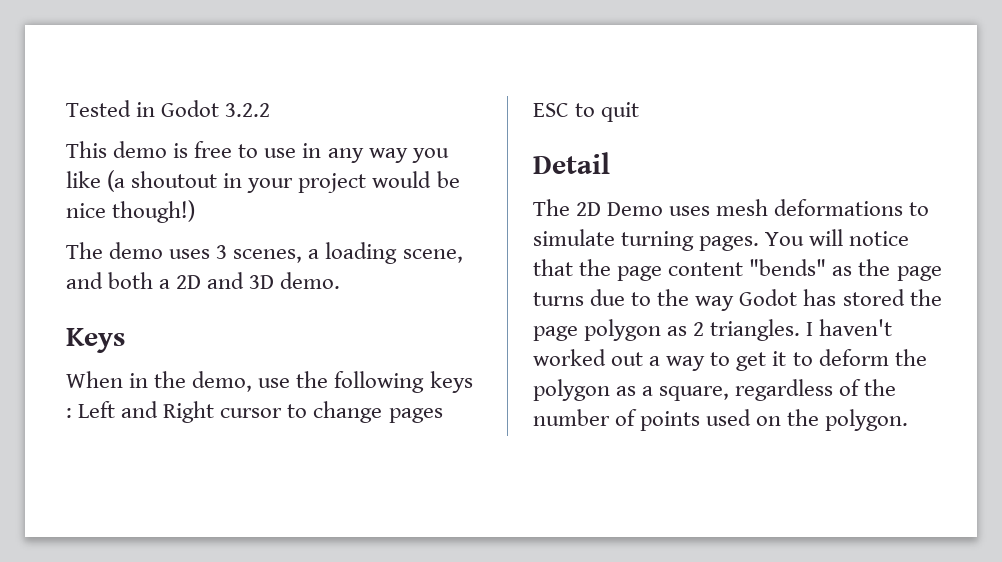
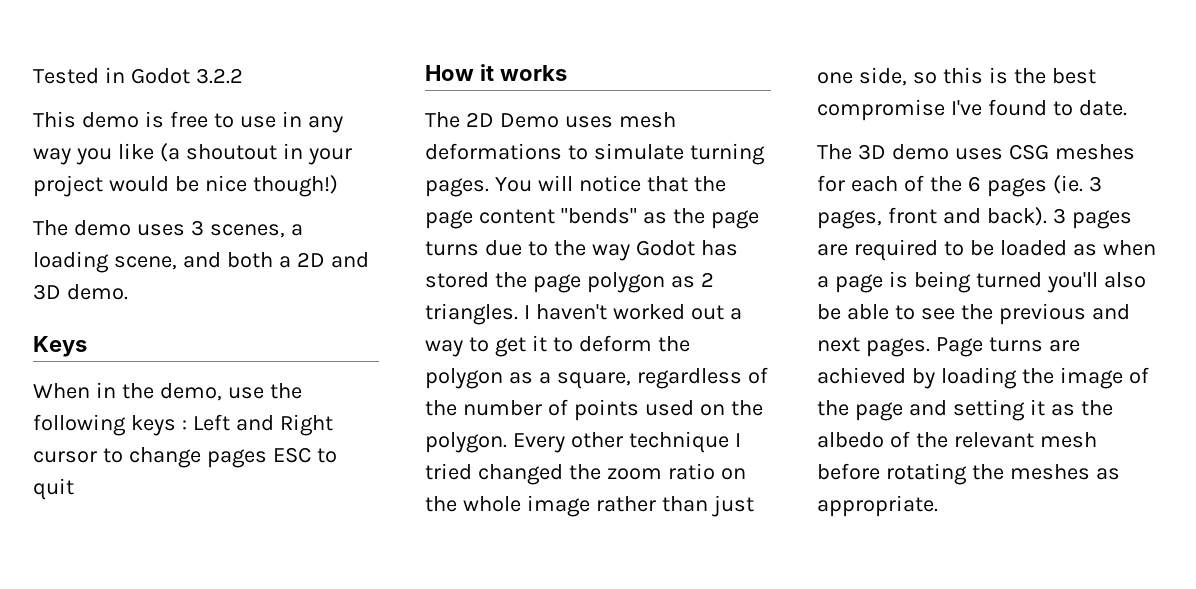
- Detail
+ How it works
+ Every other technique I tried changed the zoom ratio on the whole image rather than just one side, so this is the best compromise I've found to date.
+ The 3D demo uses CSG meshes for each of the 6 pages (ie. 3 pages, front and back). 3 pages are required to be loaded as when a page is being turned you'll also be able to see the previous and next pages. Page turns are achieved by loading the image of the page and setting it as the albedo of the relevant mesh before rotating the meshes as appropriate.

